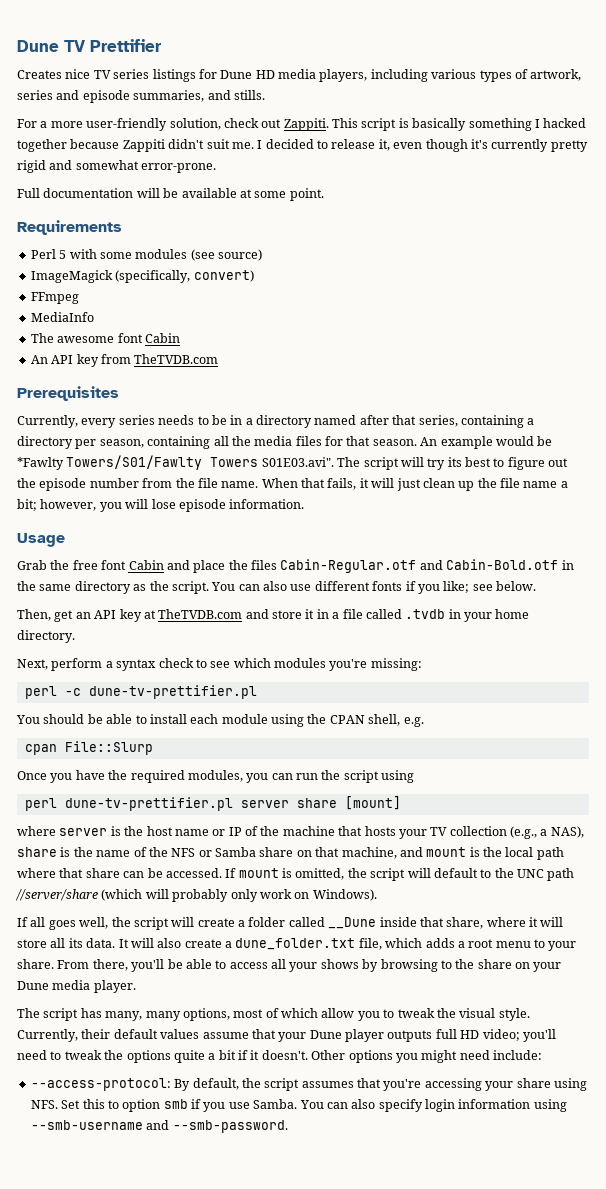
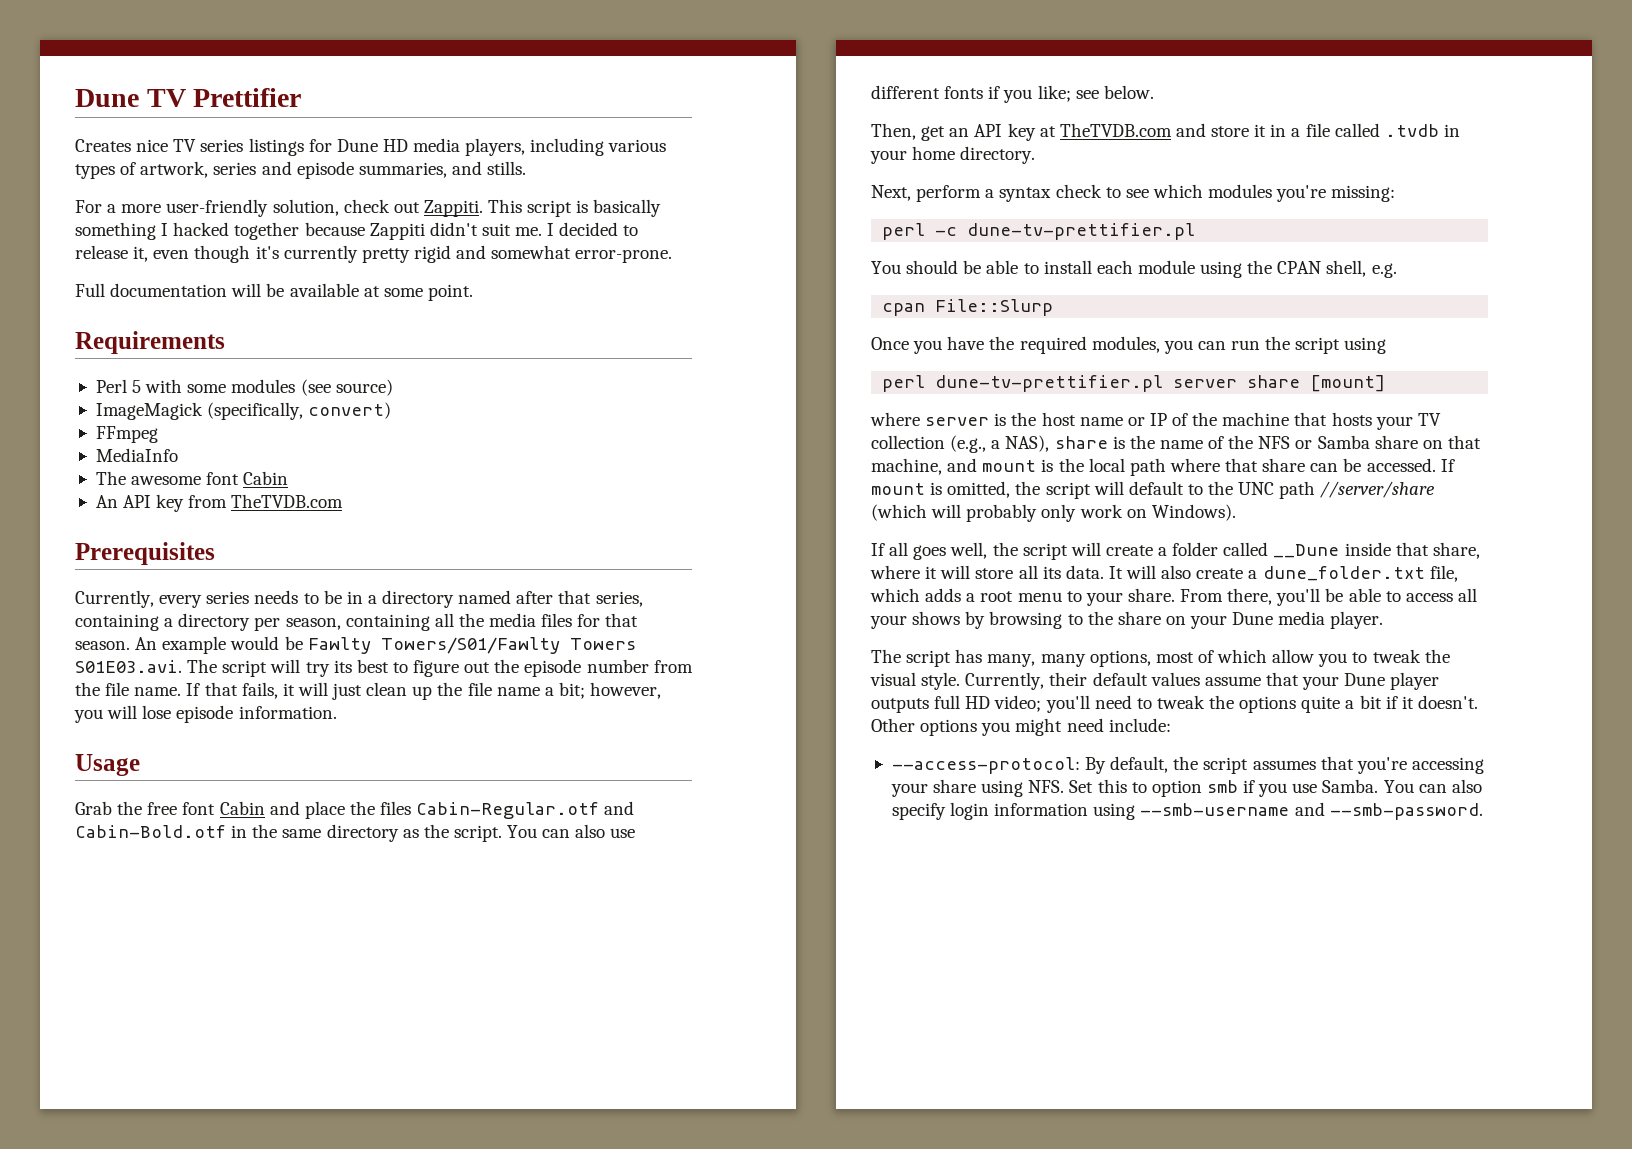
- An example would be *Fawlty Towers/S01/Fawlty Towers S01E03.avi". The script will try its best to figure out the episode number from the file name.
+ An example would be Fawlty Towers/S01/Fawlty Towers S01E03.avi. The script will try its best to figure out the episode number from the file name.
- When that fails, it will just clean up the file name a bit; however, you will lose episode information.
+ If that fails, it will just clean up the file name a bit; however, you will lose episode information.

